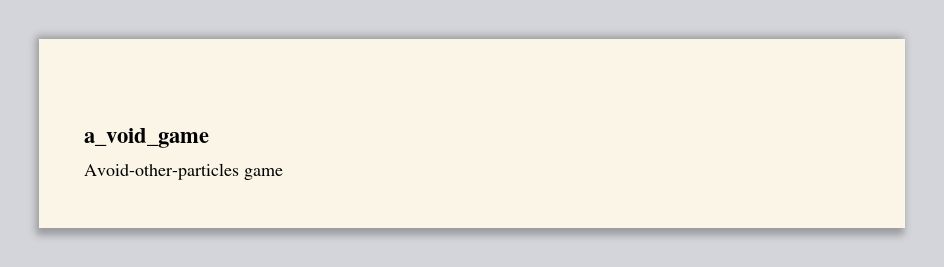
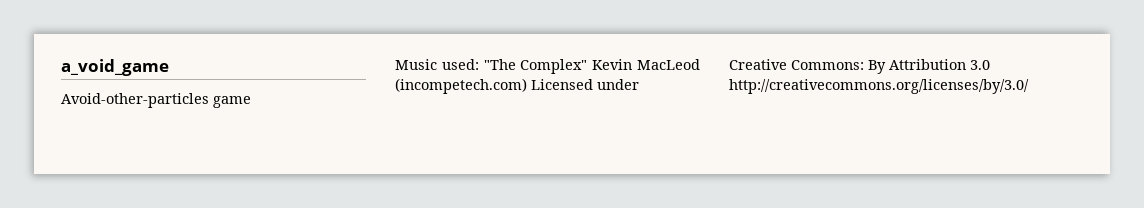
+ Music used: "The Complex" Kevin MacLeod (incompetech.com) Licensed under Creative Commons: By Attribution 3.0 http://creativecommons.org/licenses/by/3.0/

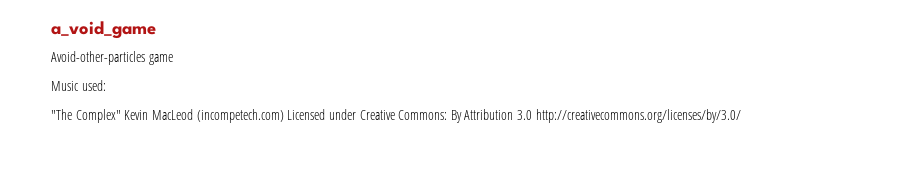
- Music used: "The Complex" Kevin MacLeod (incompetech.com) Licensed under Creative Commons: By Attribution 3.0 http://creativecommons.org/licenses/by/3.0/
+ Music used:
+ "The Complex" Kevin MacLeod (incompetech.com) Licensed under Creative Commons: By Attribution 3.0 http://creativecommons.org/licenses/by/3.0/

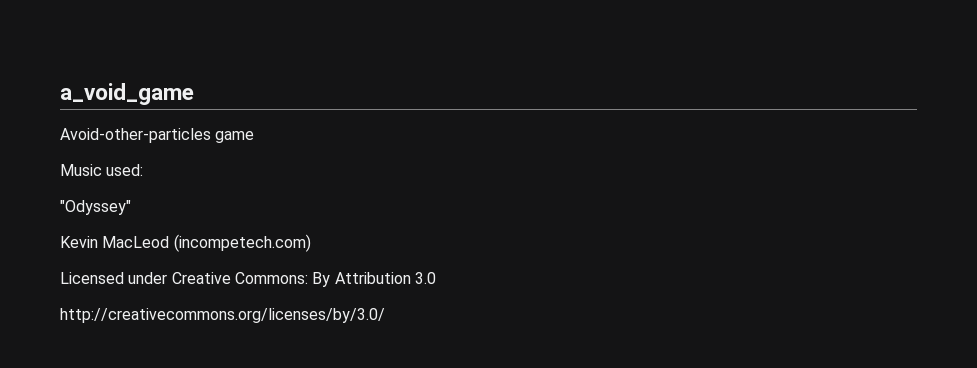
- "The Complex" Kevin MacLeod (incompetech.com) Licensed under Creative Commons: By Attribution 3.0 http://creativecommons.org/licenses/by/3.0/
+ "Odyssey"
+ Kevin MacLeod (incompetech.com)
+ Licensed under Creative Commons: By Attribution 3.0
+ http://creativecommons.org/licenses/by/3.0/

